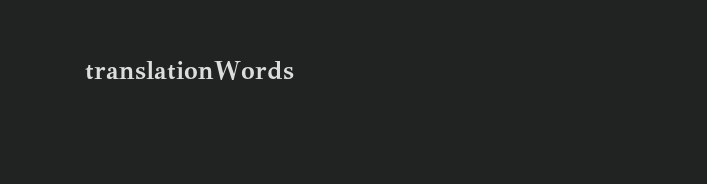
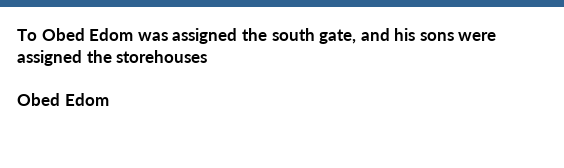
- translationWords
+ To Obed Edom was assigned the south gate, and his sons were assigned the storehouses
+ Obed Edom

